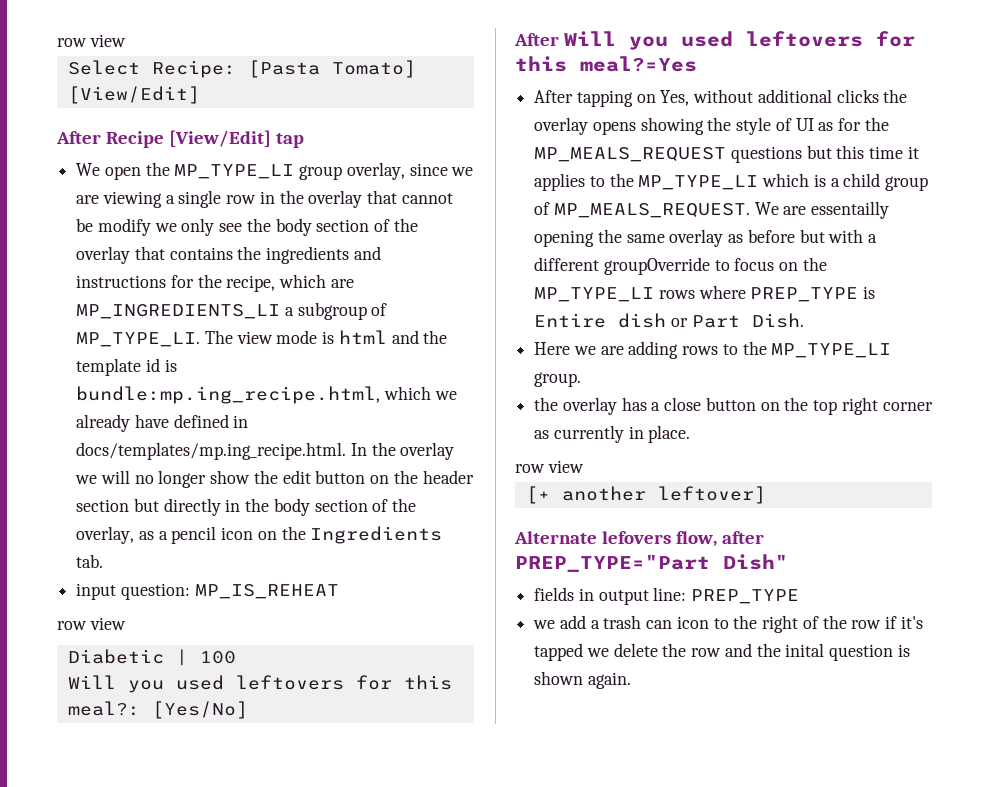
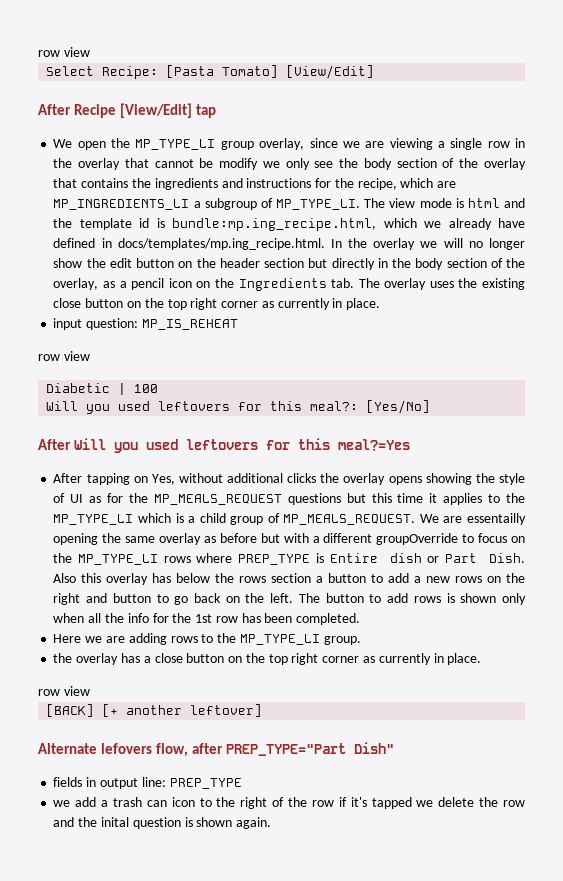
- The view mode is html and the template id is bundle:mp.ing_recipe.html, which we already have defined in docs/templates/mp.ing_recipe.html. In the overlay we will no longer show the edit button on the header section but directly in the body section of the overlay, as a pencil icon on the Ingredients tab.
+ The view mode is html and the template id is bundle:mp.ing_recipe.html, which we already have defined in docs/templates/mp.ing_recipe.html. In the overlay we will no longer show the edit button on the header section but directly in the body section of the overlay, as a pencil icon on the Ingredients tab. The overlay uses the existing close button on the top right corner as currently in place.
+ Also this overlay has below the rows section a button to add a new rows on the right and button to go back on the left. The button to add rows is shown only when all the info for the 1st row has been completed.
- [+ another leftover]
+ [BACK] [+ another leftover]

